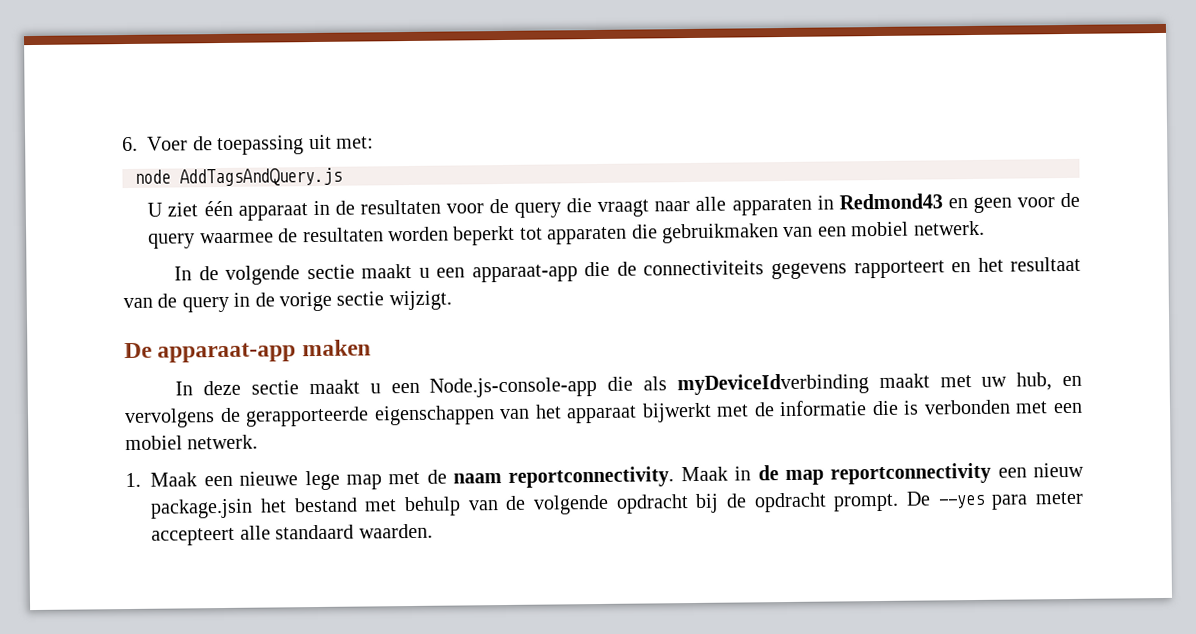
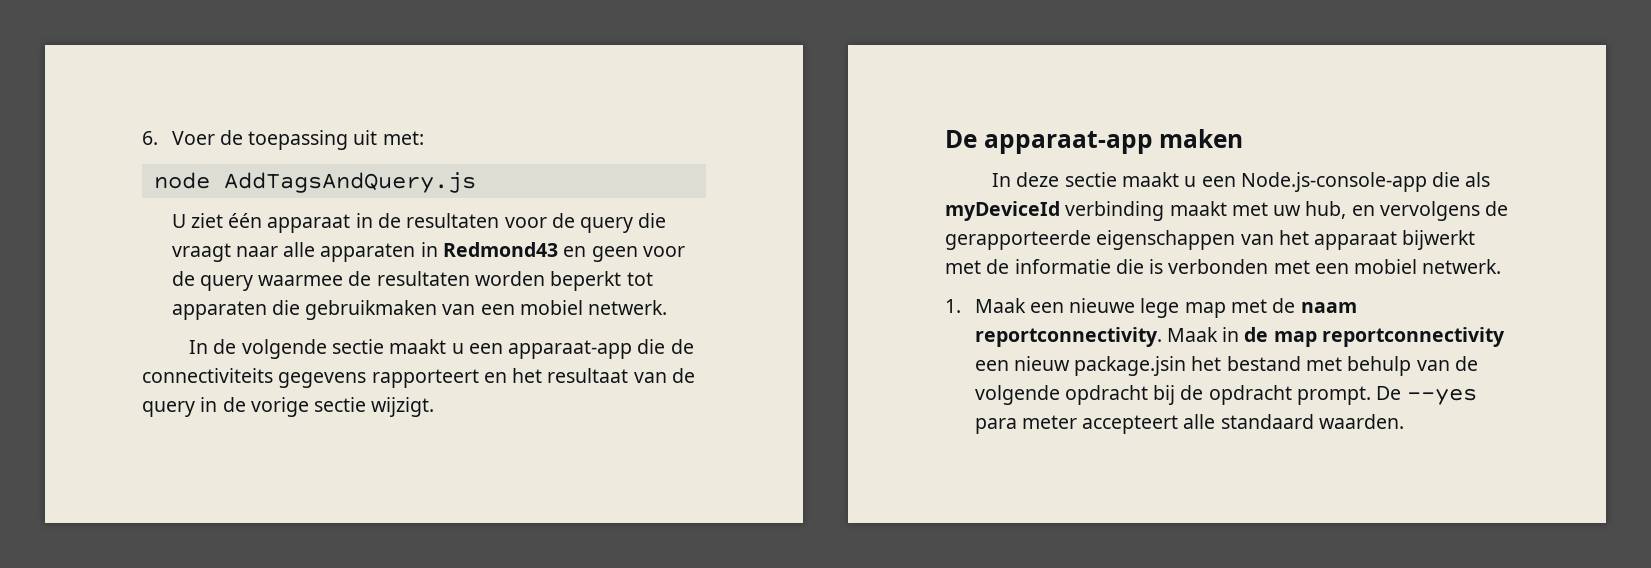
- In deze sectie maakt u een Node.js-console-app die als myDeviceIdverbinding maakt met uw hub, en vervolgens de gerapporteerde eigenschappen van het apparaat bijwerkt met de informatie die is verbonden met een mobiel netwerk.
+ In deze sectie maakt u een Node.js-console-app die als myDeviceId verbinding maakt met uw hub, en vervolgens de gerapporteerde eigenschappen van het apparaat bijwerkt met de informatie die is verbonden met een mobiel netwerk.

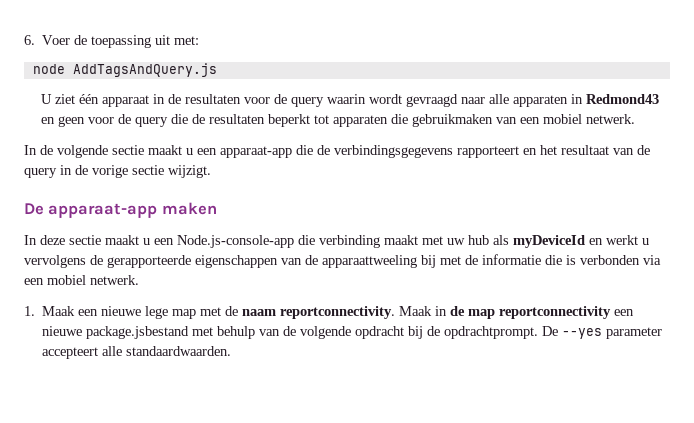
- U ziet één apparaat in de resultaten voor de query die vraagt naar alle apparaten in Redmond43 en geen voor de query waarmee de resultaten worden beperkt tot apparaten die gebruikmaken van een mobiel netwerk.
+ U ziet één apparaat in de resultaten voor de query waarin wordt gevraagd naar alle apparaten in Redmond43 en geen voor de query die de resultaten beperkt tot apparaten die gebruikmaken van een mobiel netwerk.
- In de volgende sectie maakt u een apparaat-app die de connectiviteits gegevens rapporteert en het resultaat van de query in de vorige sectie wijzigt.
+ In de volgende sectie maakt u een apparaat-app die de verbindingsgegevens rapporteert en het resultaat van de query in de vorige sectie wijzigt.
- In deze sectie maakt u een Node.js-console-app die als myDeviceId verbinding maakt met uw hub, en vervolgens de gerapporteerde eigenschappen van het apparaat bijwerkt met de informatie die is verbonden met een mobiel netwerk.
+ In deze sectie maakt u een Node.js-console-app die verbinding maakt met uw hub als myDeviceId en werkt u vervolgens de gerapporteerde eigenschappen van de apparaattweeling bij met de informatie die is verbonden via een mobiel netwerk.
- Maak in de map reportconnectivity een nieuw package.jsin het bestand met behulp van de volgende opdracht bij de opdracht prompt. De --yes para meter accepteert alle standaard waarden.
+ Maak in de map reportconnectivity een nieuwe package.jsbestand met behulp van de volgende opdracht bij de opdrachtprompt. De --yes parameter accepteert alle standaardwaarden.

